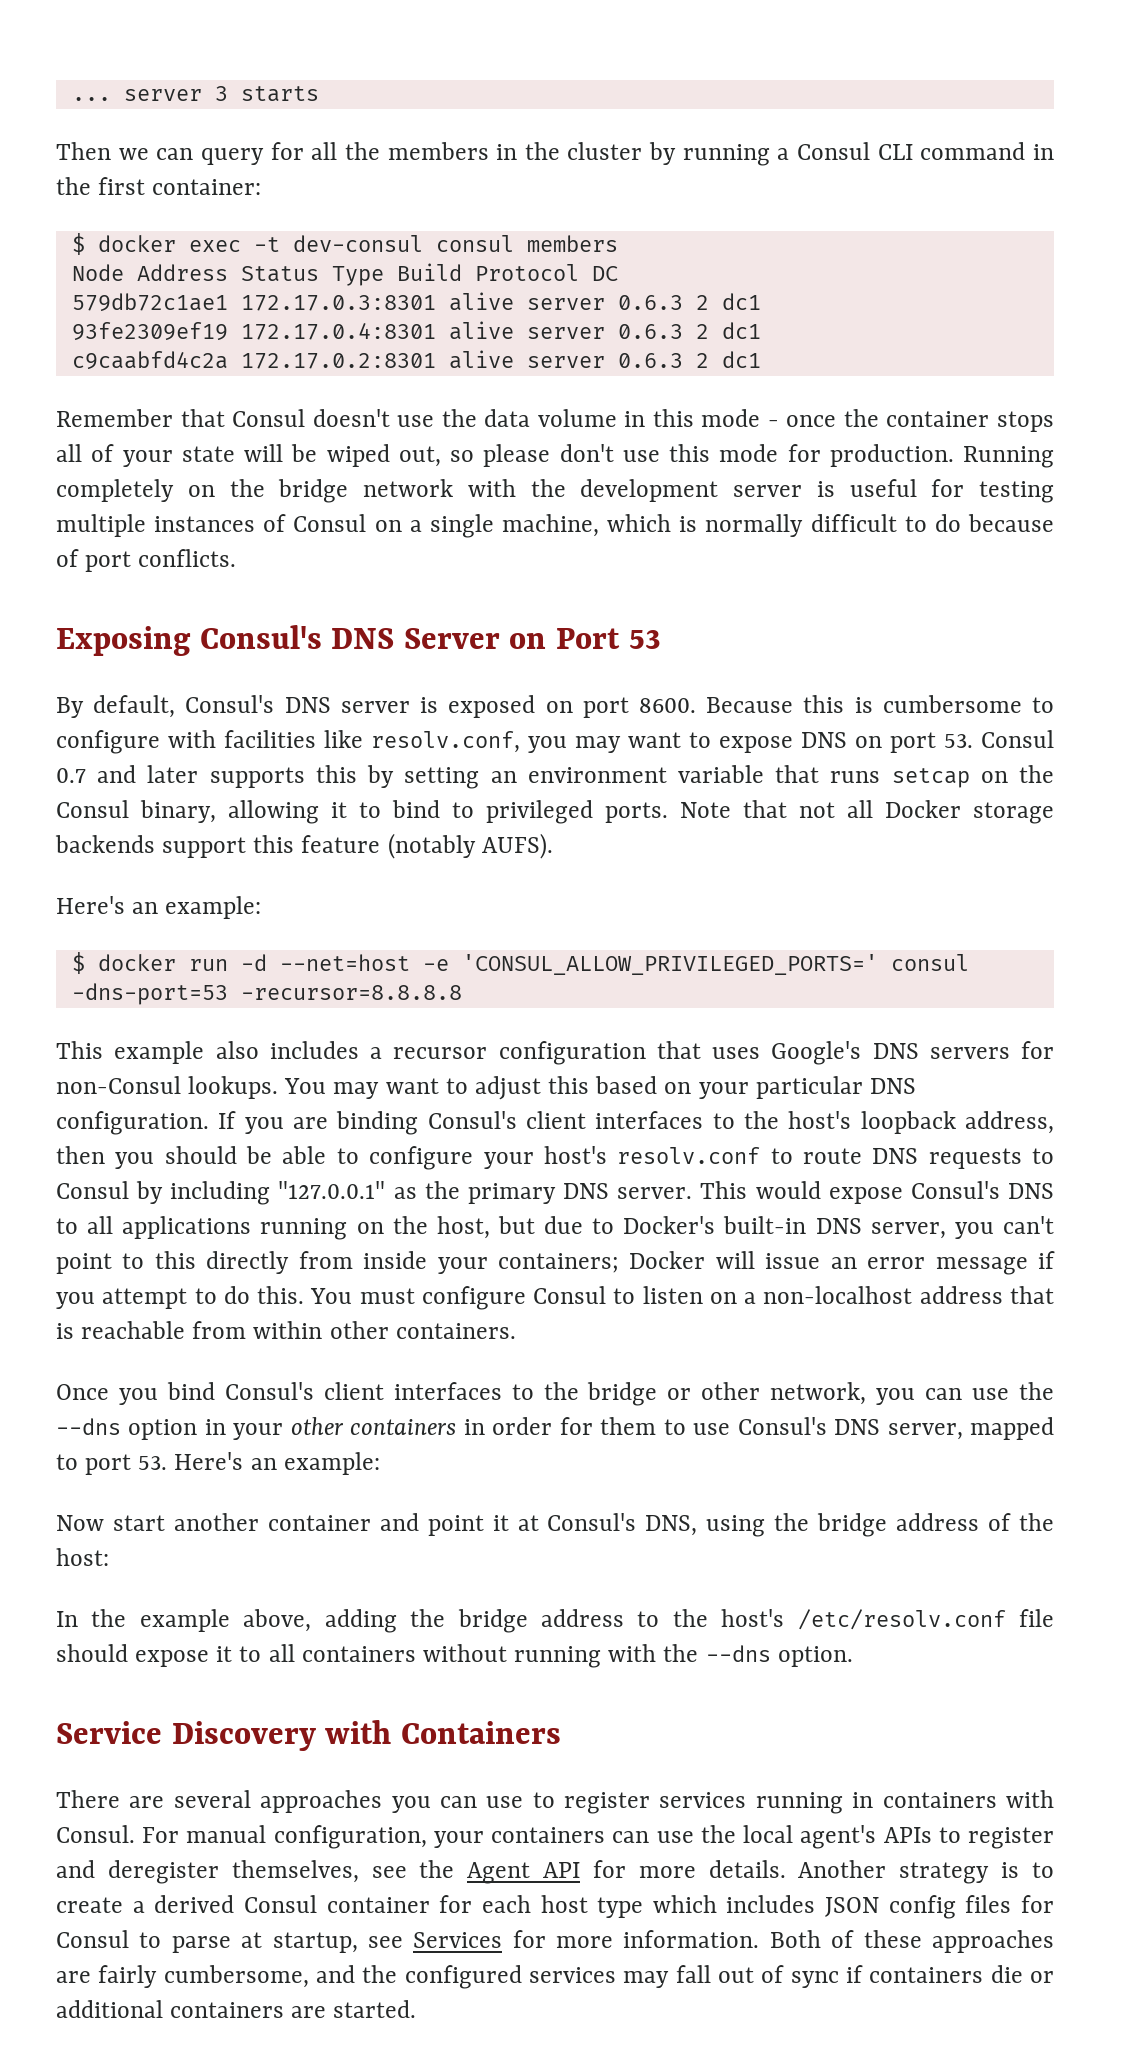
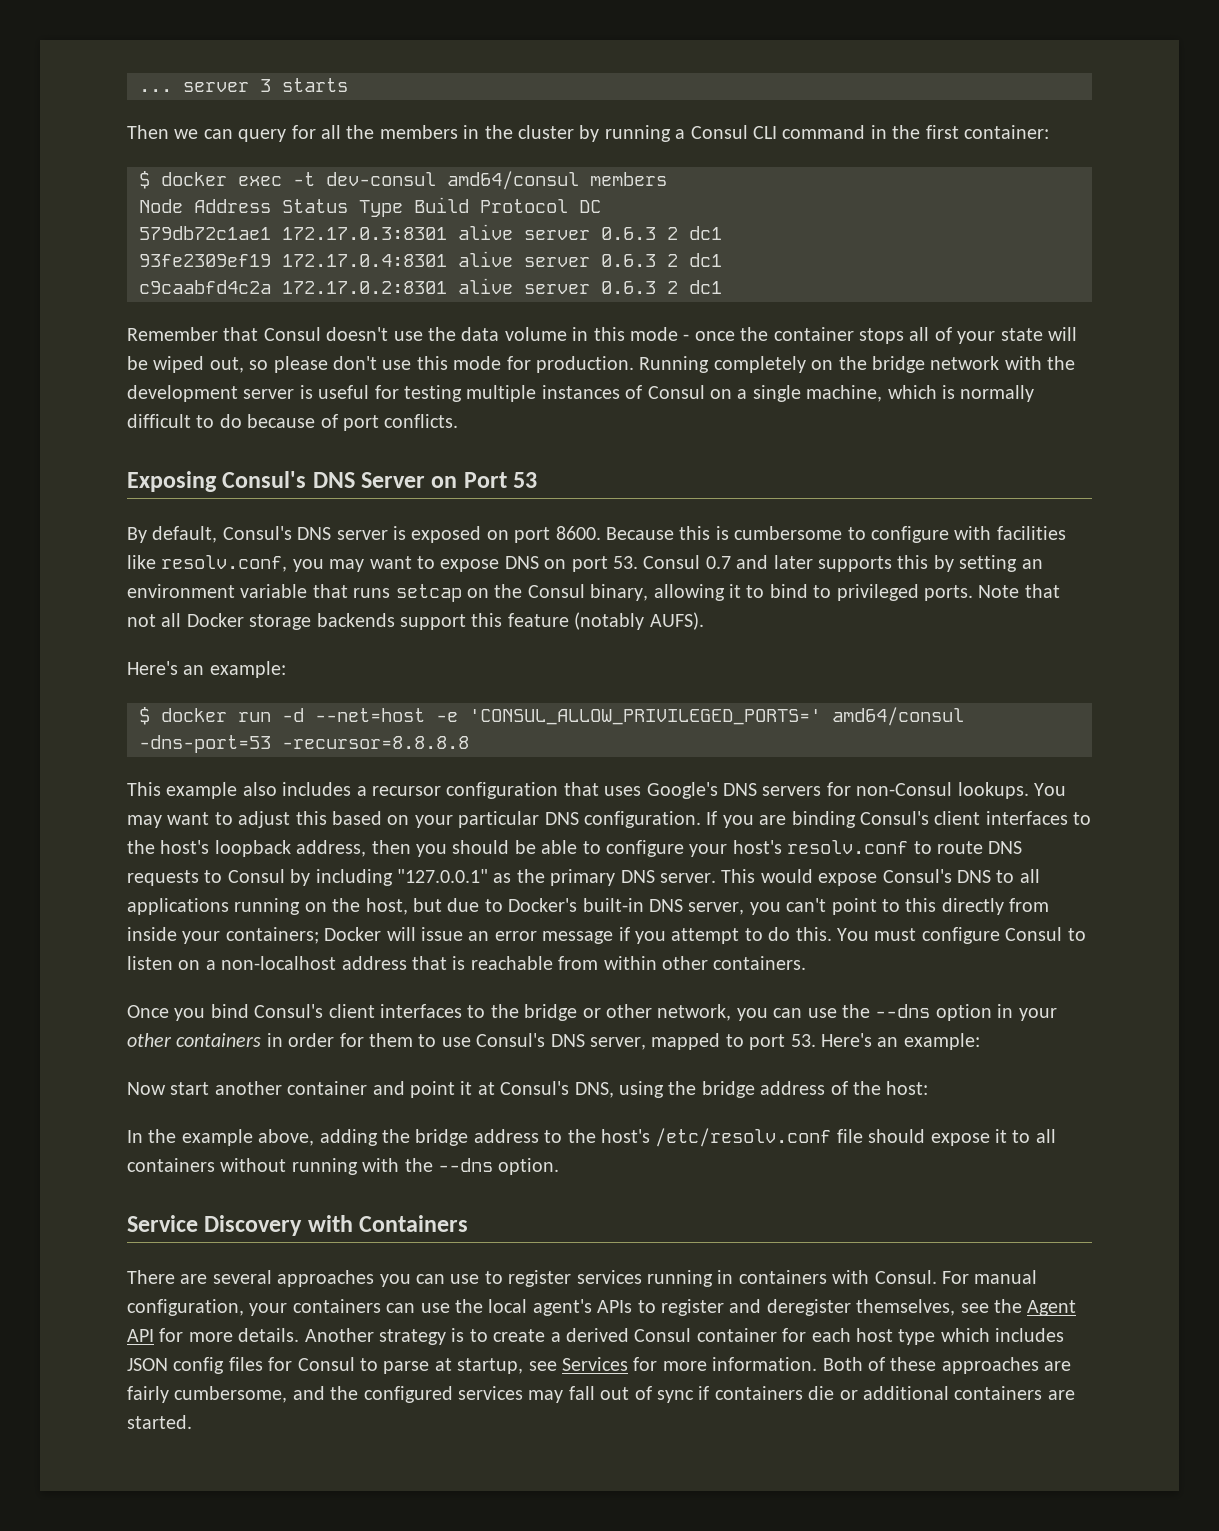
- $ docker exec -t dev-consul consul members
+ $ docker exec -t dev-consul amd64/consul members
- $ docker run -d --net=host -e 'CONSUL_ALLOW_PRIVILEGED_PORTS=' consul -dns-port=53 -recursor=8.8.8.8
+ $ docker run -d --net=host -e 'CONSUL_ALLOW_PRIVILEGED_PORTS=' amd64/consul -dns-port=53 -recursor=8.8.8.8

